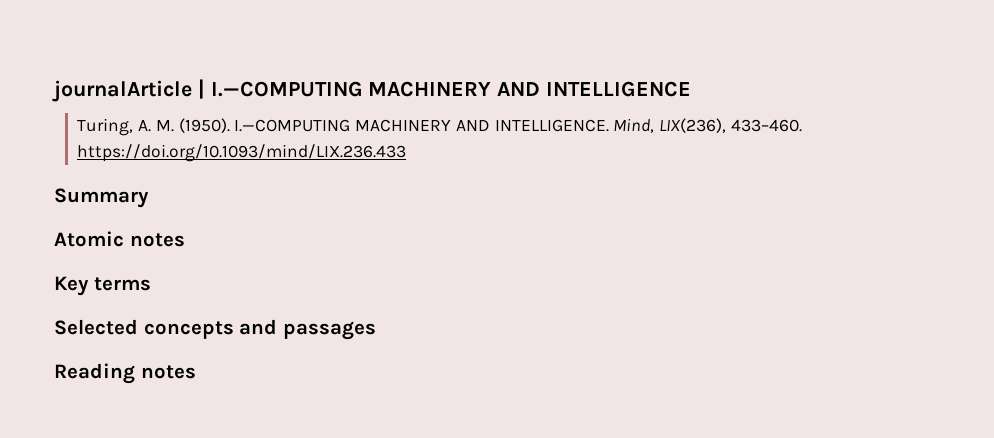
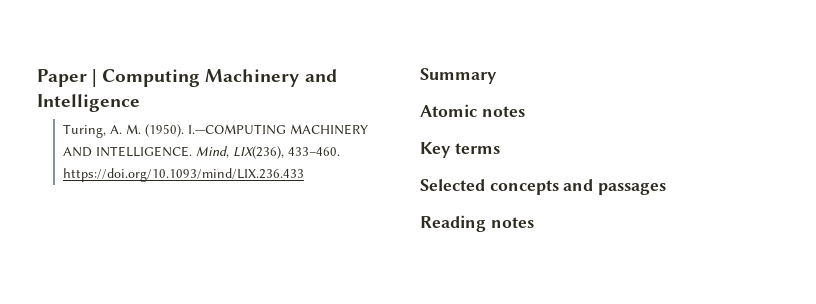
- journalArticle | I.—COMPUTING MACHINERY AND INTELLIGENCE
+ Paper | Computing Machinery and Intelligence

